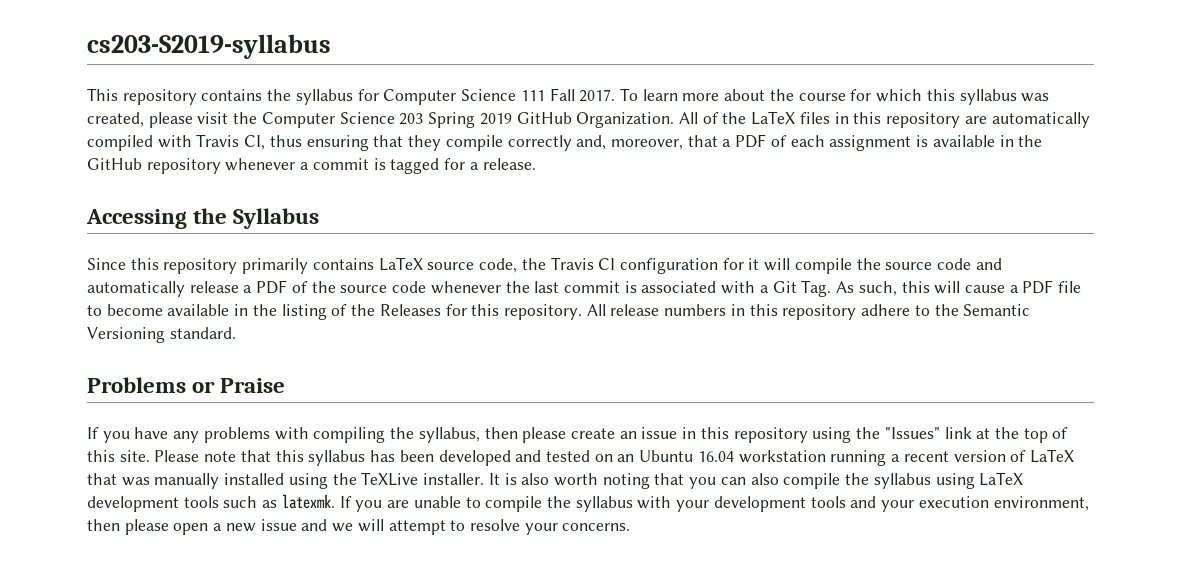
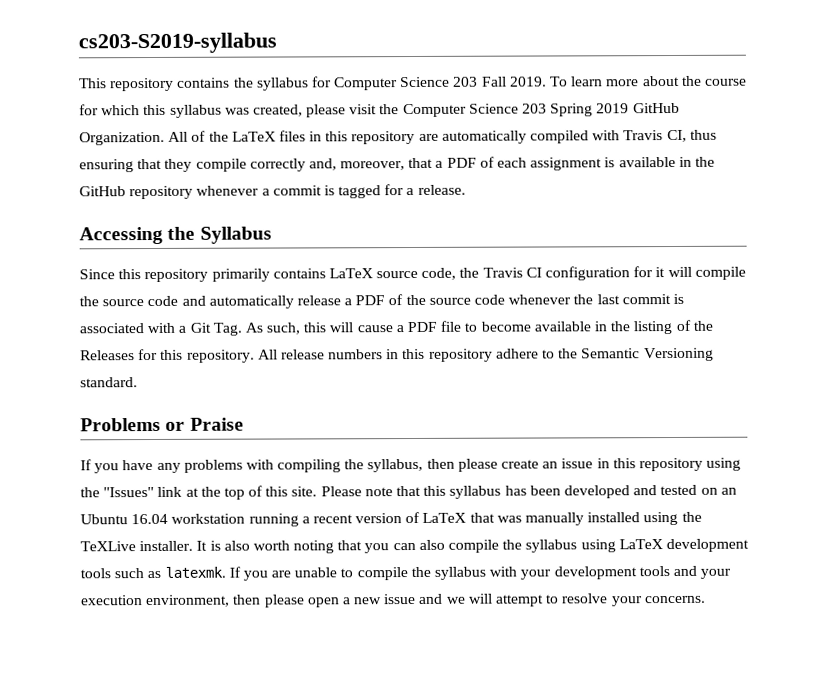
- This repository contains the syllabus for Computer Science 111 Fall 2017.
+ This repository contains the syllabus for Computer Science 203 Fall 2019.

